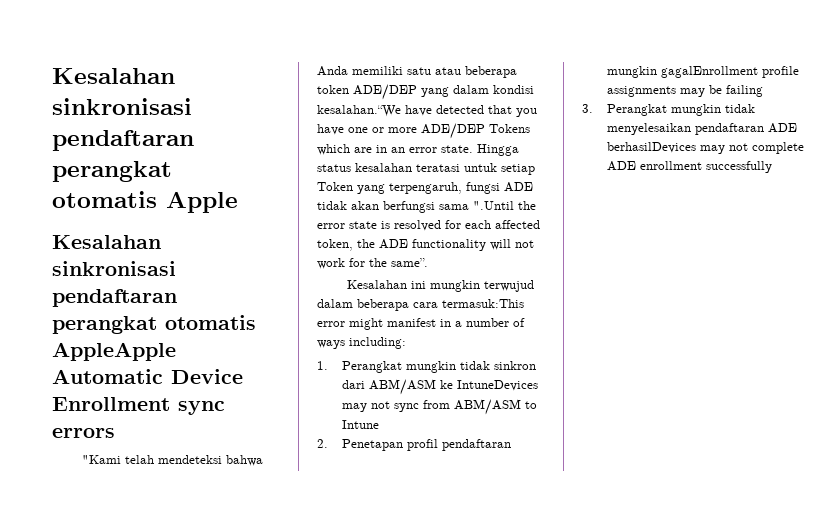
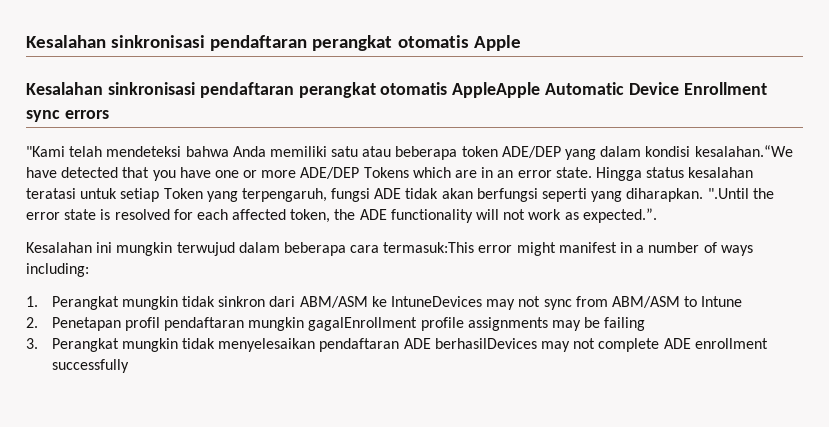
- Hingga status kesalahan teratasi untuk setiap Token yang terpengaruh, fungsi ADE tidak akan berfungsi sama ".Until the error state is resolved for each affected token, the ADE functionality will not work for the same”.
+ Hingga status kesalahan teratasi untuk setiap Token yang terpengaruh, fungsi ADE tidak akan berfungsi seperti yang diharapkan. ".Until the error state is resolved for each affected token, the ADE functionality will not work as expected.”.

